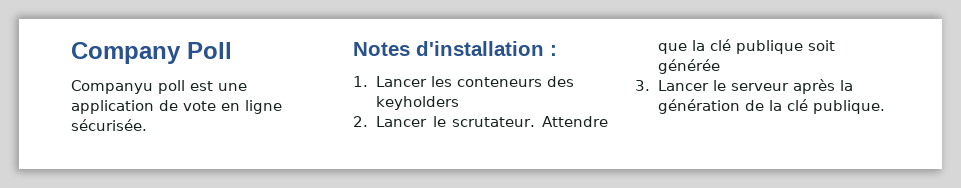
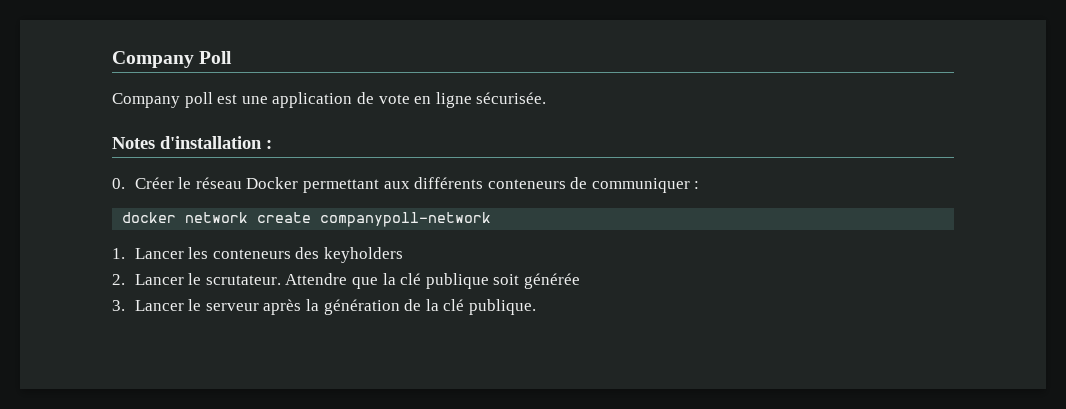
- Companyu poll est une application de vote en ligne sécurisée.
+ Company poll est une application de vote en ligne sécurisée.
+ 0. Créer le réseau Docker permettant aux différents conteneurs de communiquer :
+ docker network create companypoll-network

